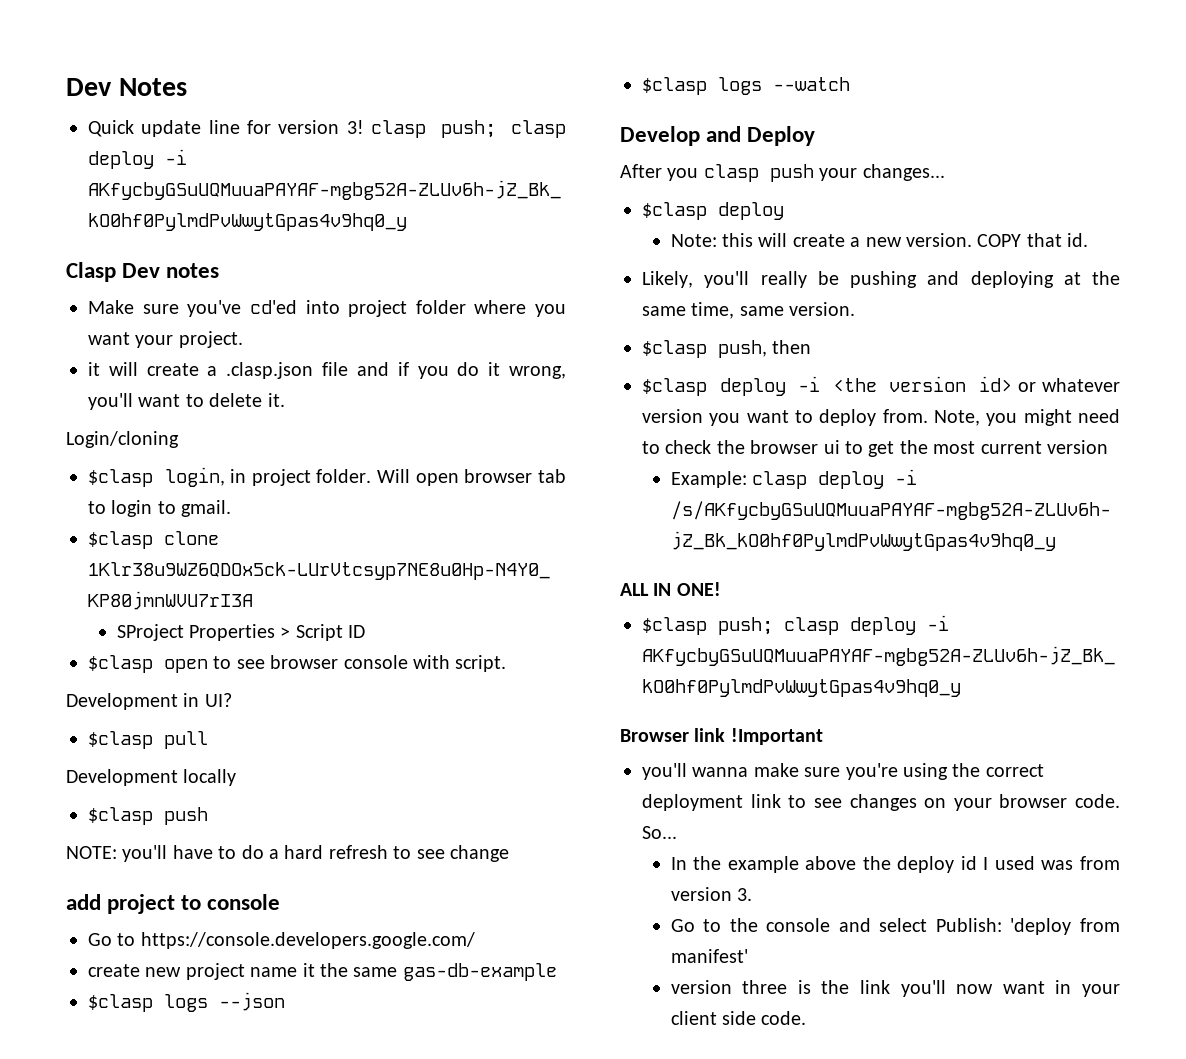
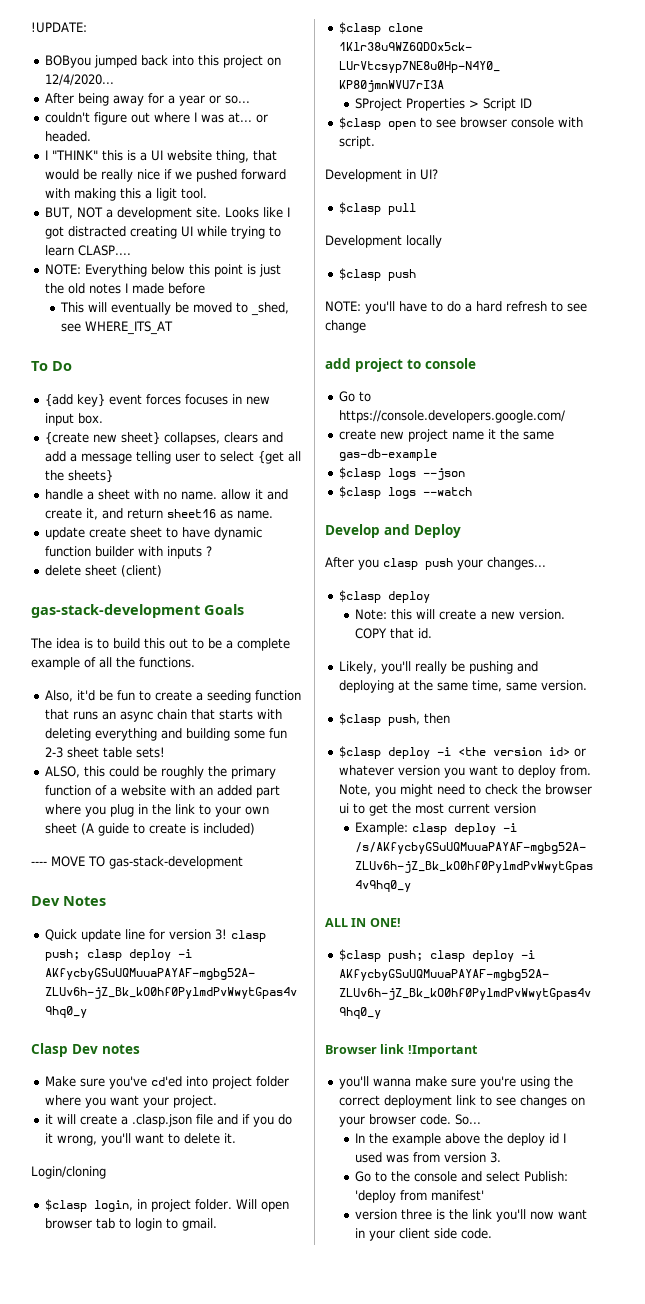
+ !UPDATE:
+ BOByou jumped back into this project on 12/4/2020...
+ After being away for a year or so...
+ couldn't figure out where I was at... or headed.
+ I "THINK" this is a UI website thing, that would be really nice if we pushed forward with making this a ligit tool.
+ BUT, NOT a development site. Looks like I got distracted creating UI while trying to learn CLASP....
+ NOTE: Everything below this point is just the old notes I made before
+ This will eventually be moved to _shed, see WHERE_ITS_AT
+ To Do
+ {add key} event forces focuses in new input box.
+ {create new sheet} collapses, clears and add a message telling user to select {get all the sheets}
+ handle a sheet with no name. allow it and create it, and return sheet16 as name.
+ update create sheet to have dynamic function builder with inputs ?
+ delete sheet (client)
+ gas-stack-development Goals
+ The idea is to build this out to be a complete example of all the functions.
+ Also, it'd be fun to create a seeding function that runs an async chain that starts with deleting everything and building some fun 2-3 sheet table sets!
+ ALSO, this could be roughly the primary function of a website with an added part where you plug in the link to your own sheet (A guide to create is included)
+ ---- MOVE TO gas-stack-development

